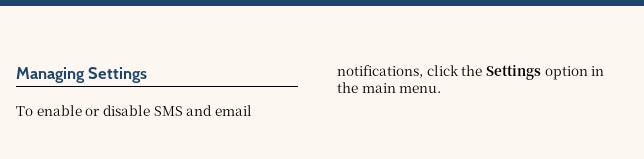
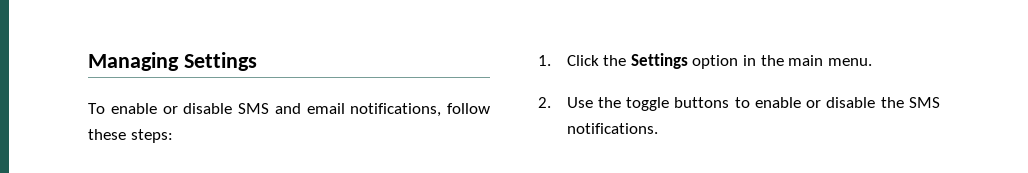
- To enable or disable SMS and email notifications, click the Settings option in the main menu.
+ To enable or disable SMS and email notifications, follow these steps:
+ 1. Click the Settings option in the main menu.
+ 2. Use the toggle buttons to enable or disable the SMS notifications.

